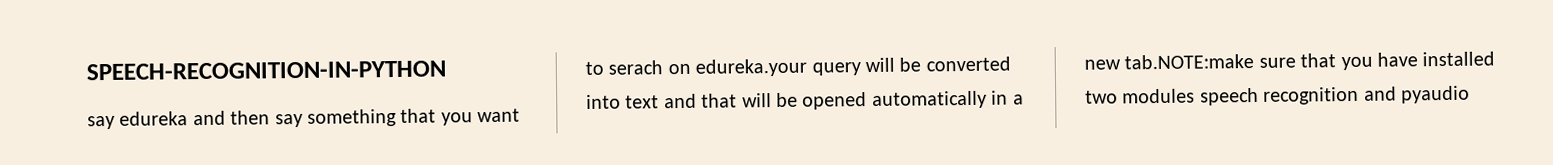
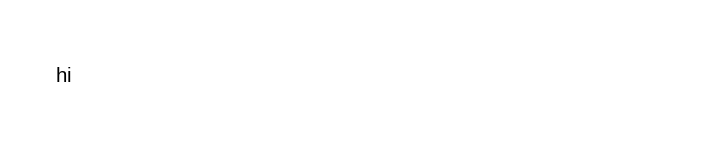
- SPEECH-RECOGNITION-IN-PYTHON
- say edureka and then say something that you want to serach on edureka.your query will be converted into text and that will be opened automatically in a new tab.NOTE:make sure that you have installed two modules speech recognition and pyaudio
+ hi

